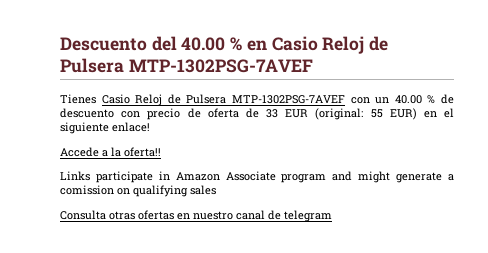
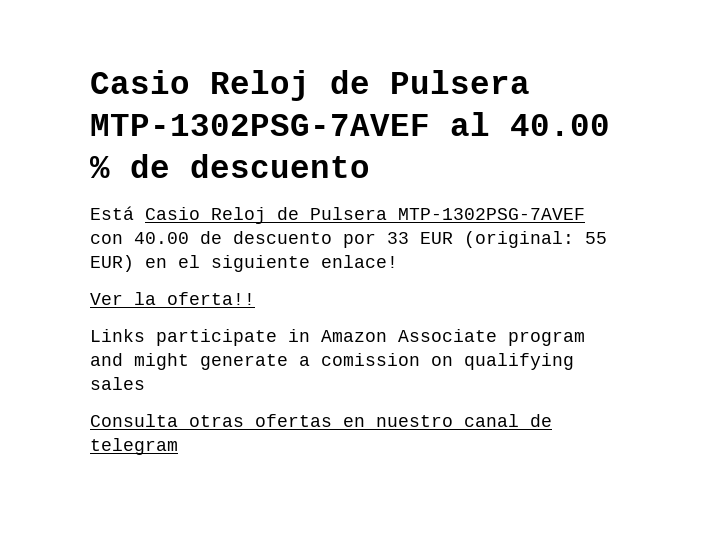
- Descuento del 40.00 % en Casio Reloj de Pulsera MTP-1302PSG-7AVEF
- Tienes Casio Reloj de Pulsera MTP-1302PSG-7AVEF con un 40.00 % de descuento con precio de oferta de 33 EUR (original: 55 EUR) en el siguiente enlace!
+ Casio Reloj de Pulsera MTP-1302PSG-7AVEF al 40.00 % de descuento
+ Está Casio Reloj de Pulsera MTP-1302PSG-7AVEF con 40.00 de descuento por 33 EUR (original: 55 EUR) en el siguiente enlace!
- Accede a la oferta!!
+ Ver la oferta!!

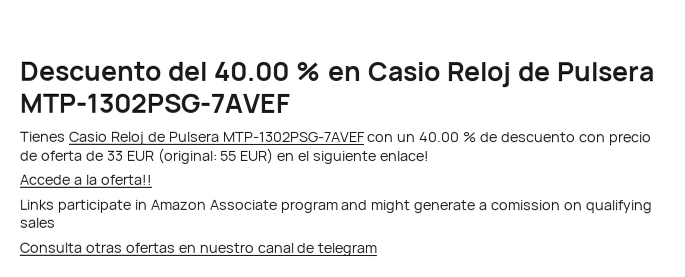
- Casio Reloj de Pulsera MTP-1302PSG-7AVEF al 40.00 % de descuento
- Está Casio Reloj de Pulsera MTP-1302PSG-7AVEF con 40.00 de descuento por 33 EUR (original: 55 EUR) en el siguiente enlace!
+ Descuento del 40.00 % en Casio Reloj de Pulsera MTP-1302PSG-7AVEF
+ Tienes Casio Reloj de Pulsera MTP-1302PSG-7AVEF con un 40.00 % de descuento con precio de oferta de 33 EUR (original: 55 EUR) en el siguiente enlace!
- Ver la oferta!!
+ Accede a la oferta!!

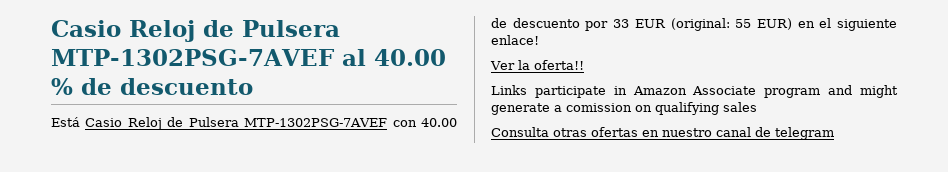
- Descuento del 40.00 % en Casio Reloj de Pulsera MTP-1302PSG-7AVEF
- Tienes Casio Reloj de Pulsera MTP-1302PSG-7AVEF con un 40.00 % de descuento con precio de oferta de 33 EUR (original: 55 EUR) en el siguiente enlace!
+ Casio Reloj de Pulsera MTP-1302PSG-7AVEF al 40.00 % de descuento
+ Está Casio Reloj de Pulsera MTP-1302PSG-7AVEF con 40.00 de descuento por 33 EUR (original: 55 EUR) en el siguiente enlace!
- Accede a la oferta!!
+ Ver la oferta!!

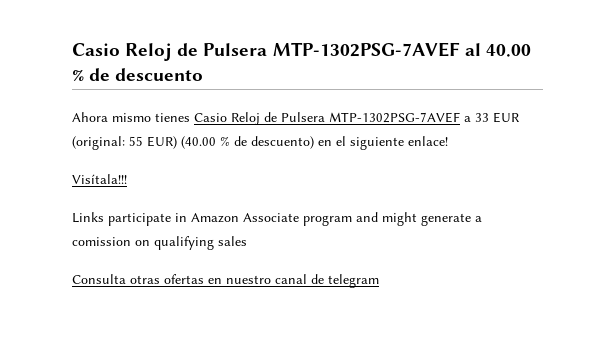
- Está Casio Reloj de Pulsera MTP-1302PSG-7AVEF con 40.00 de descuento por 33 EUR (original: 55 EUR) en el siguiente enlace!
+ Ahora mismo tienes Casio Reloj de Pulsera MTP-1302PSG-7AVEF a 33 EUR (original: 55 EUR) (40.00 % de descuento) en el siguiente enlace!
- Ver la oferta!!
+ Visítala!!!

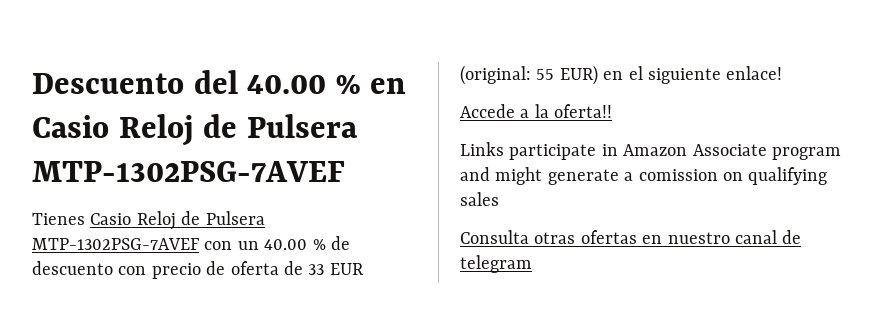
- Casio Reloj de Pulsera MTP-1302PSG-7AVEF al 40.00 % de descuento
- Ahora mismo tienes Casio Reloj de Pulsera MTP-1302PSG-7AVEF a 33 EUR (original: 55 EUR) (40.00 % de descuento) en el siguiente enlace!
+ Descuento del 40.00 % en Casio Reloj de Pulsera MTP-1302PSG-7AVEF
+ Tienes Casio Reloj de Pulsera MTP-1302PSG-7AVEF con un 40.00 % de descuento con precio de oferta de 33 EUR (original: 55 EUR) en el siguiente enlace!
- Visítala!!!
+ Accede a la oferta!!

